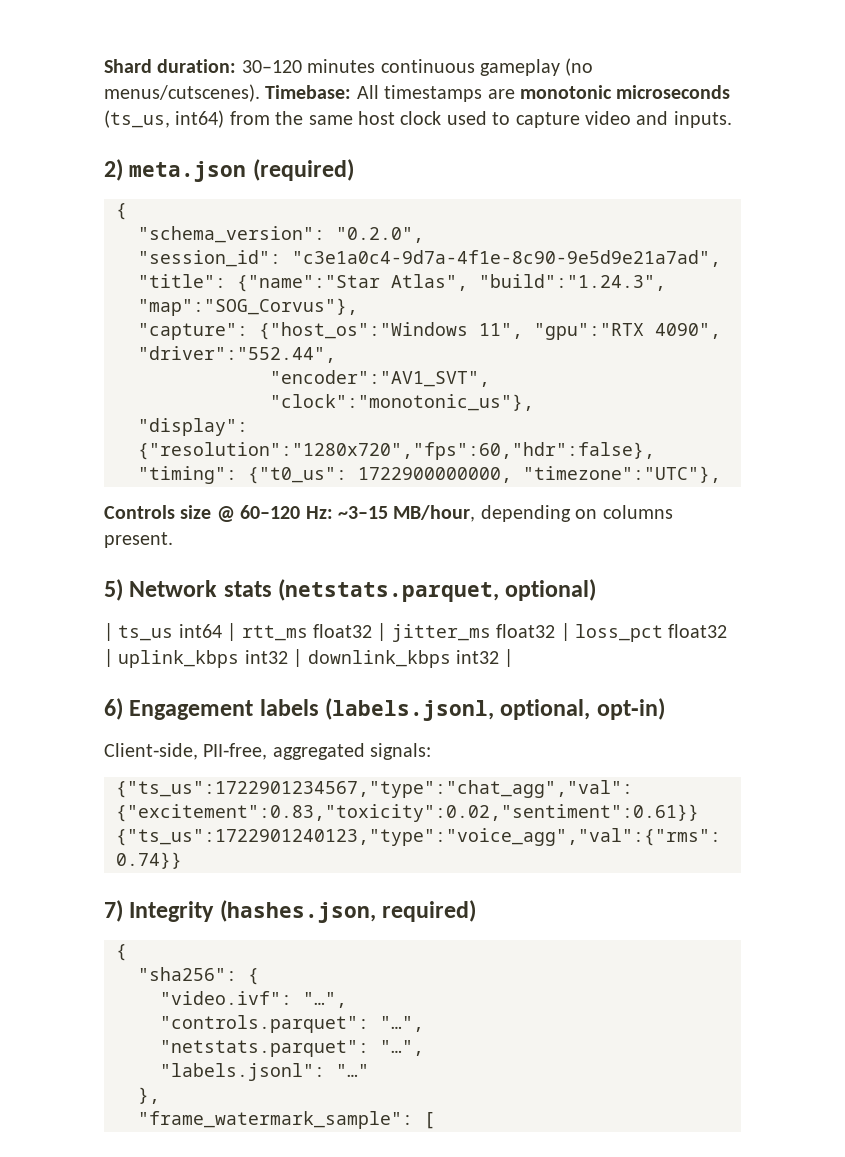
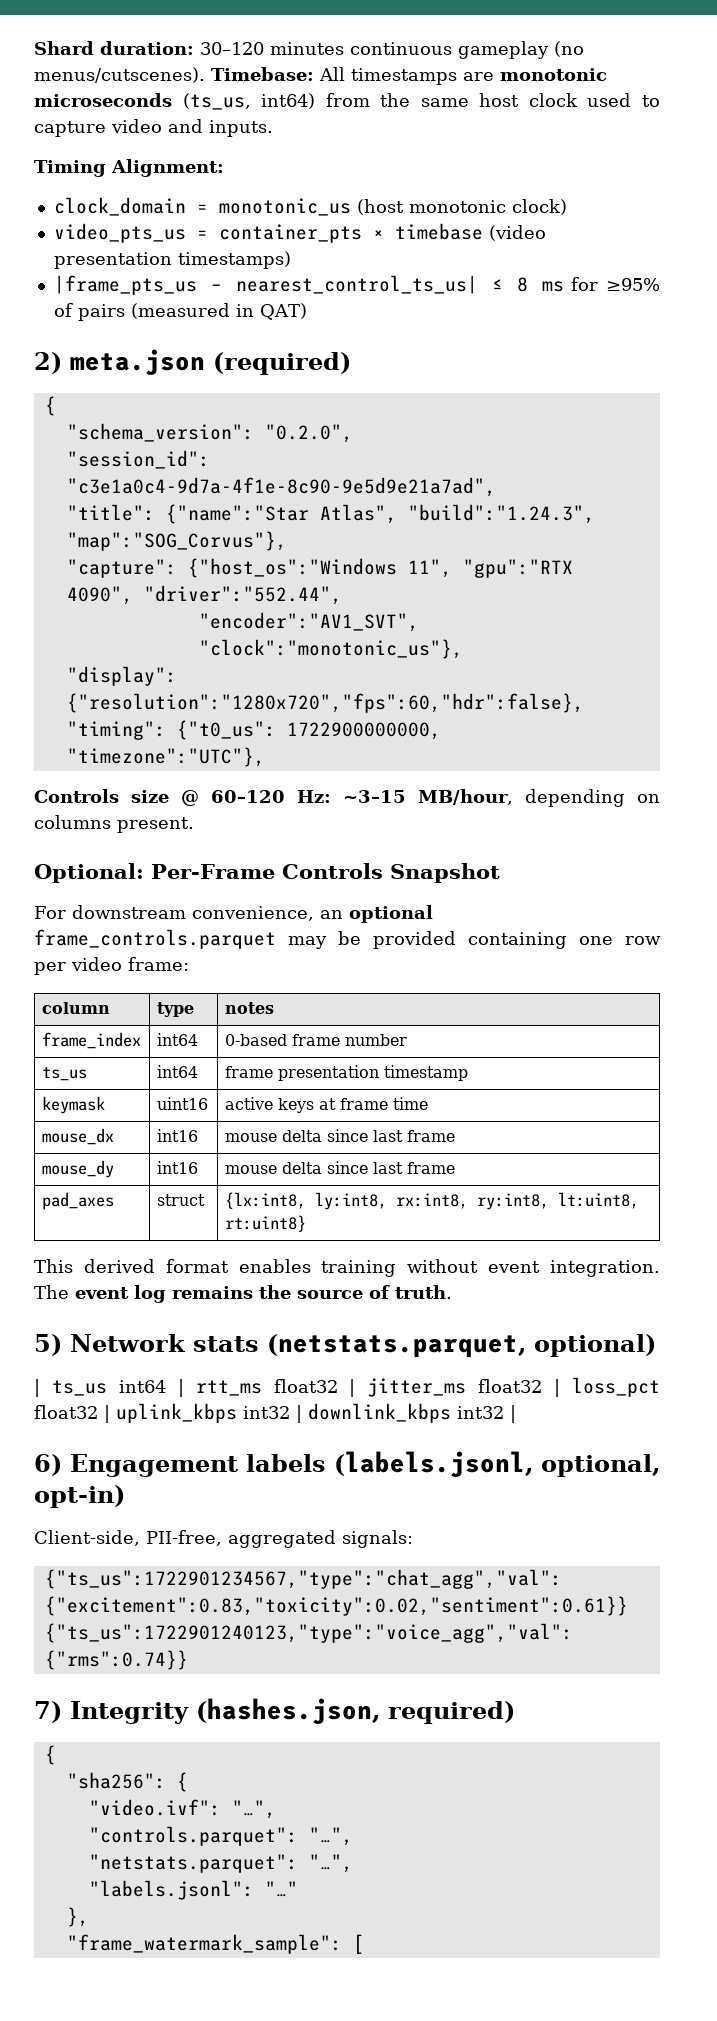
+ Timing Alignment:
+ clock_domain = monotonic_us (host monotonic clock)
+ video_pts_us = container_pts × timebase (video presentation timestamps)
+ |frame_pts_us − nearest_control_ts_us| ≤ 8 ms for ≥95% of pairs (measured in QAT)
+ Optional: Per-Frame Controls Snapshot
+ For downstream convenience, an optional frame_controls.parquet may be provided containing one row per video frame:
+ column | type | notes
+ frame_index | int64 | 0-based frame number
+ ts_us | int64 | frame presentation timestamp
+ keymask | uint16 | active keys at frame time
+ mouse_dx | int16 | mouse delta since last frame
+ mouse_dy | int16 | mouse delta since last frame
+ pad_axes | struct | {lx:int8, ly:int8, rx:int8, ry:int8, lt:uint8, rt:uint8}
+ This derived format enables training without event integration. The event log remains the source of truth.

